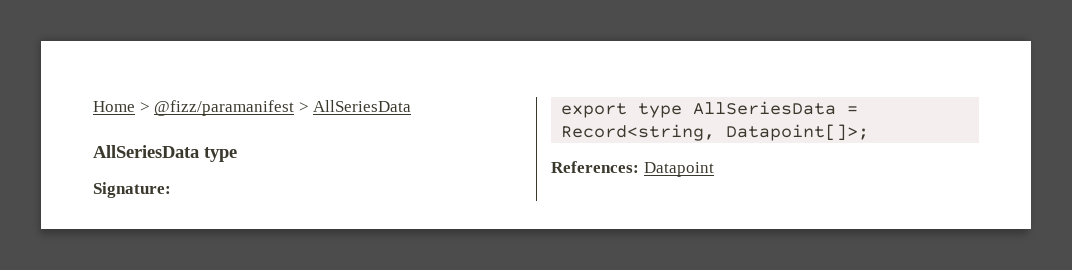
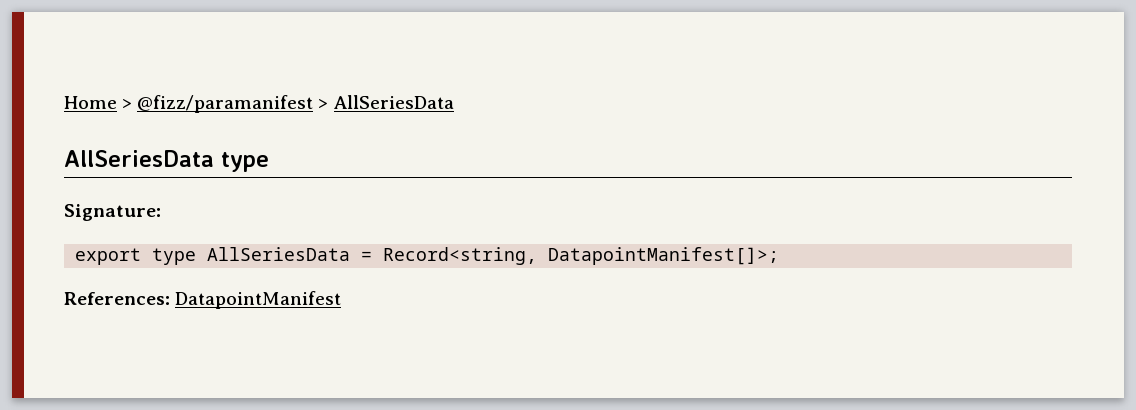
- export type AllSeriesData = Record<string, Datapoint[]>;
+ export type AllSeriesData = Record<string, DatapointManifest[]>;
- References: Datapoint
+ References: DatapointManifest

